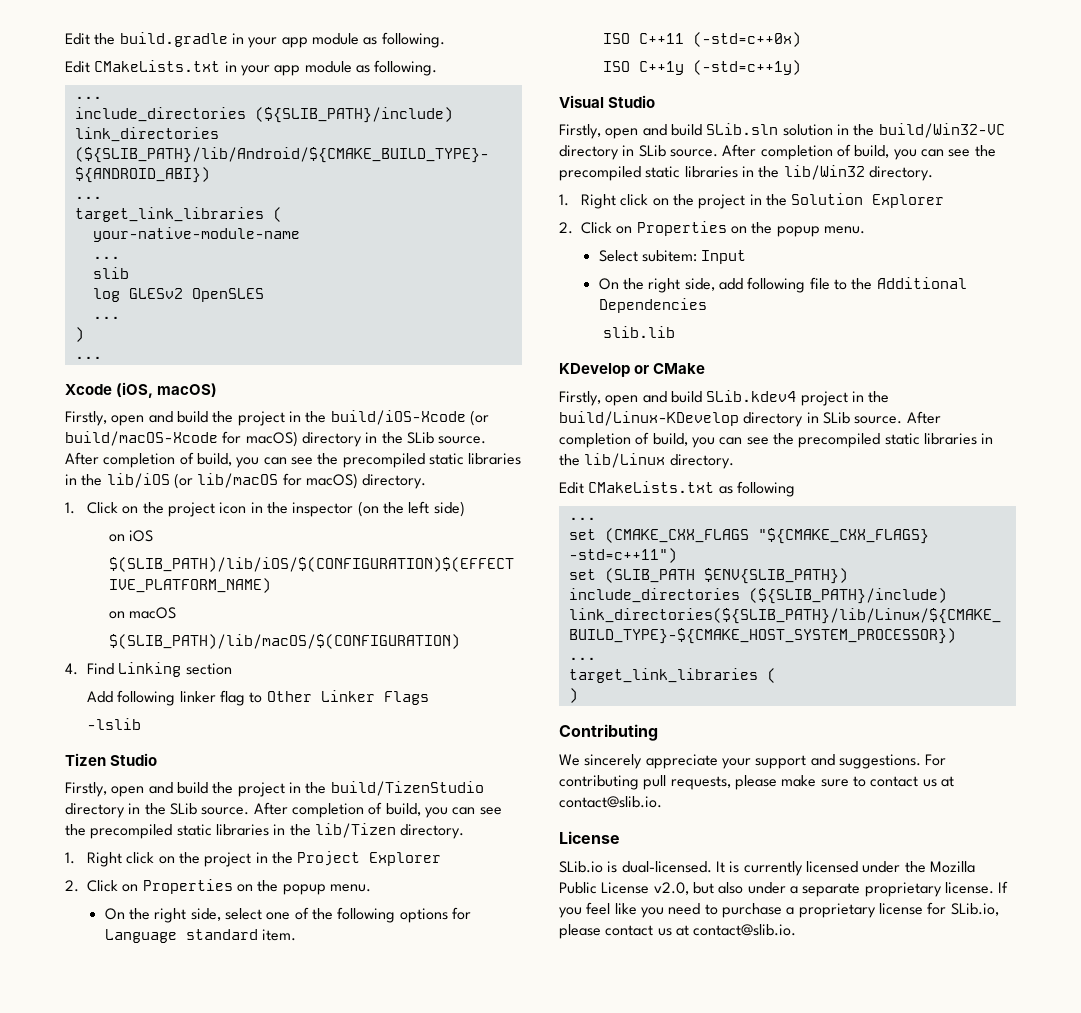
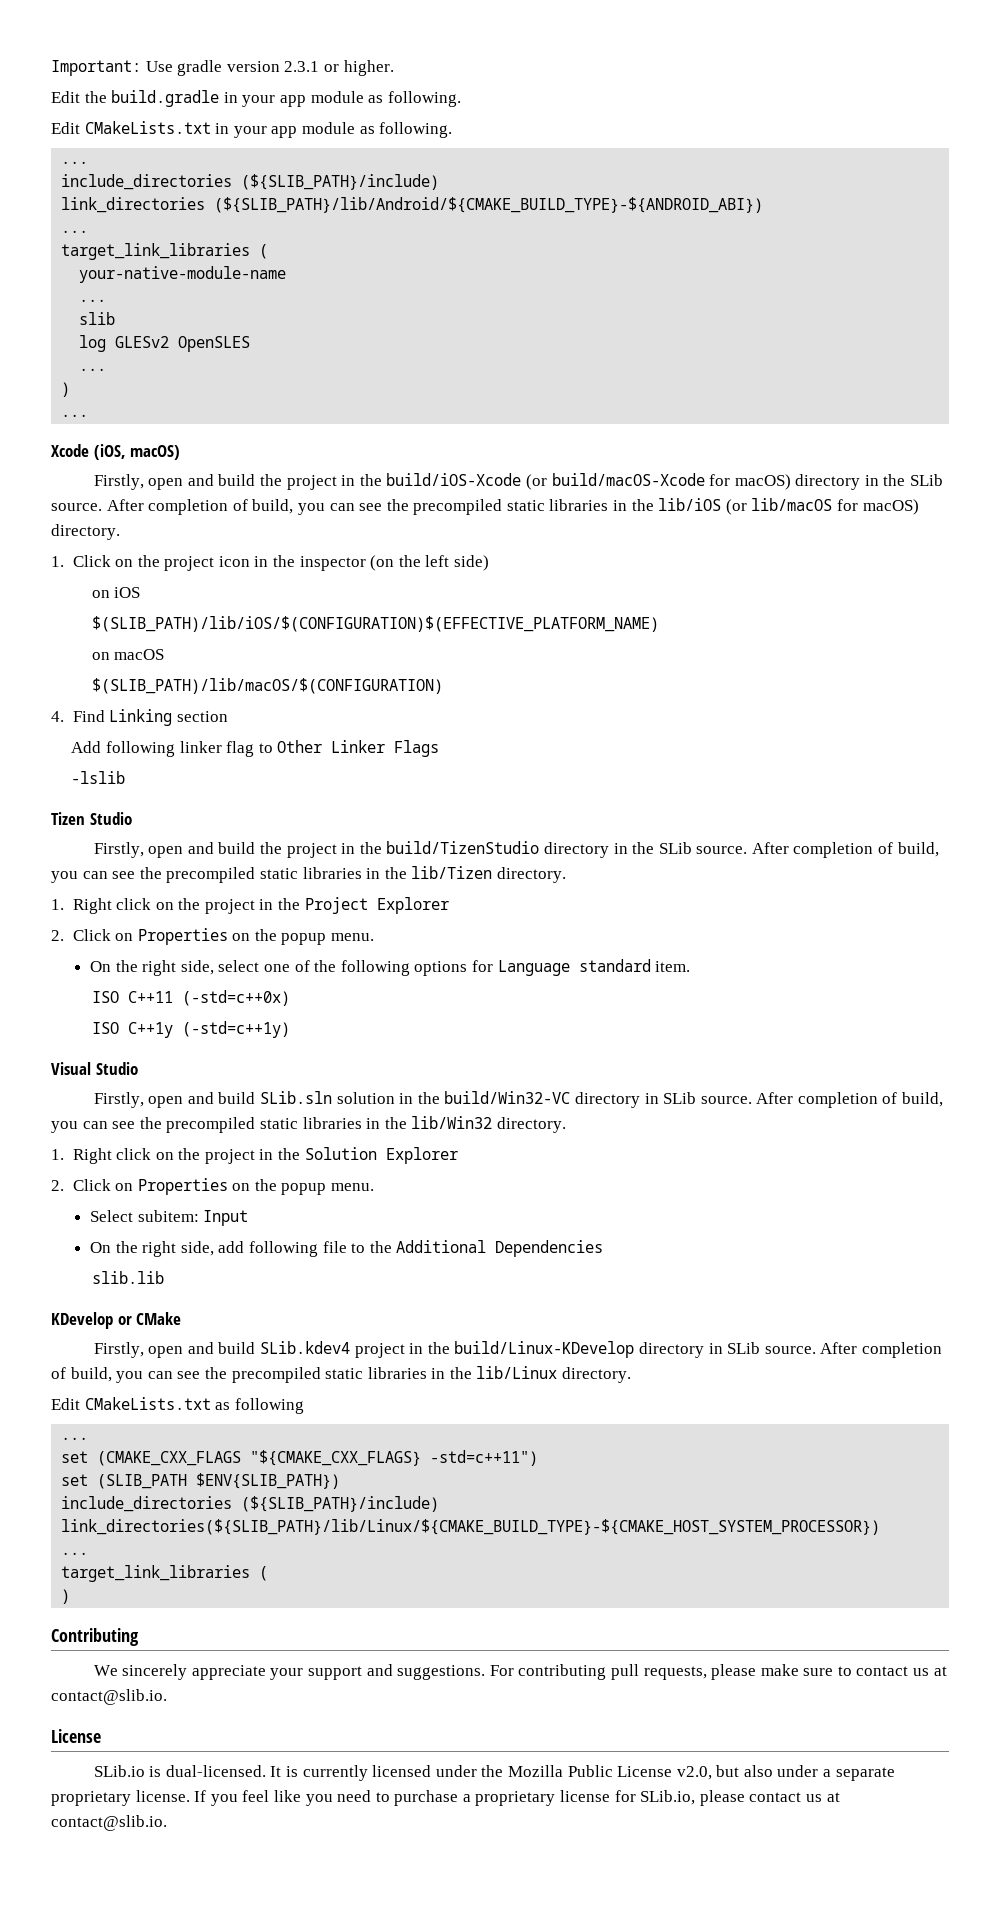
+ Important: Use gradle version 2.3.1 or higher.

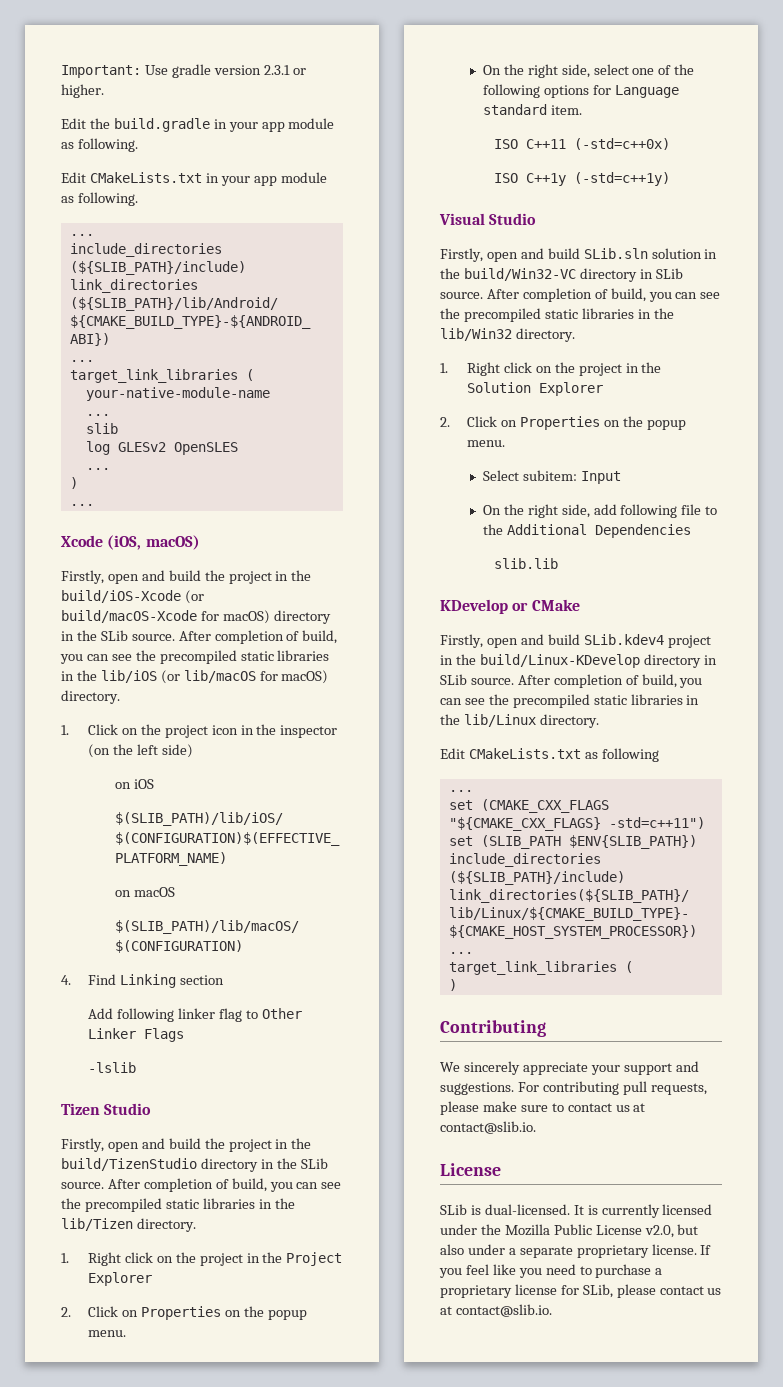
- SLib.io is dual-licensed.
+ SLib is dual-licensed.
- If you feel like you need to purchase a proprietary license for SLib.io, please contact us at contact@slib.io.
+ If you feel like you need to purchase a proprietary license for SLib, please contact us at contact@slib.io.

